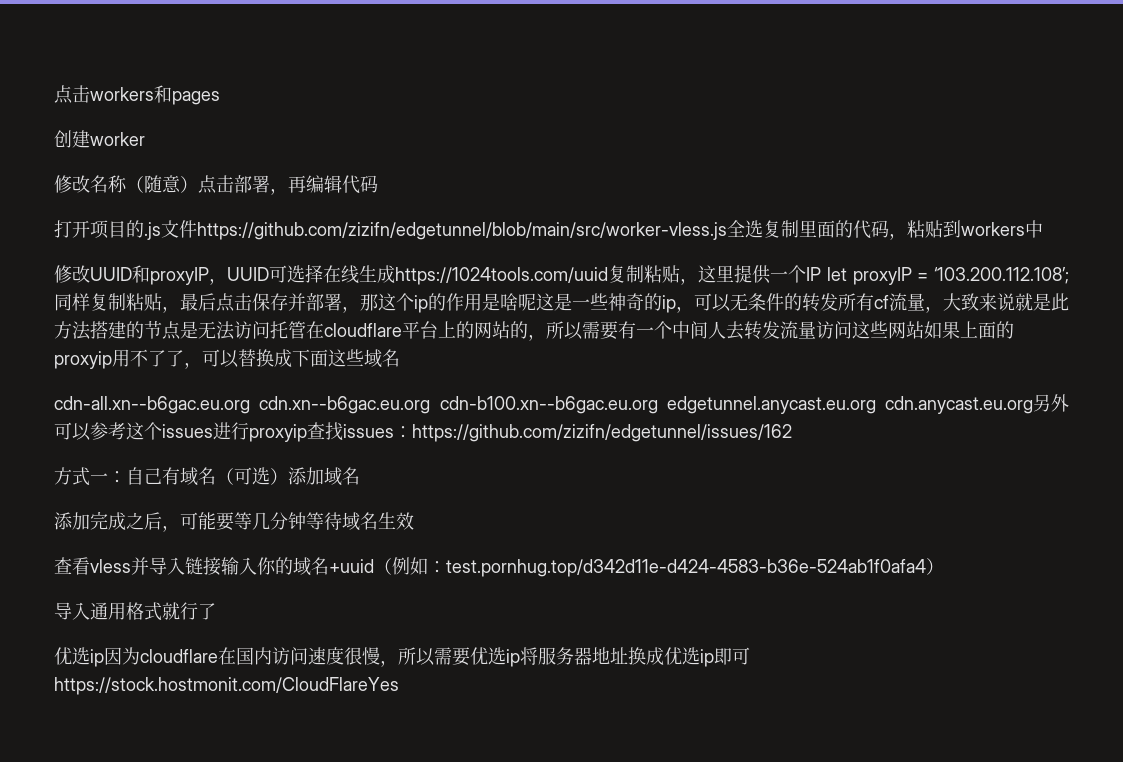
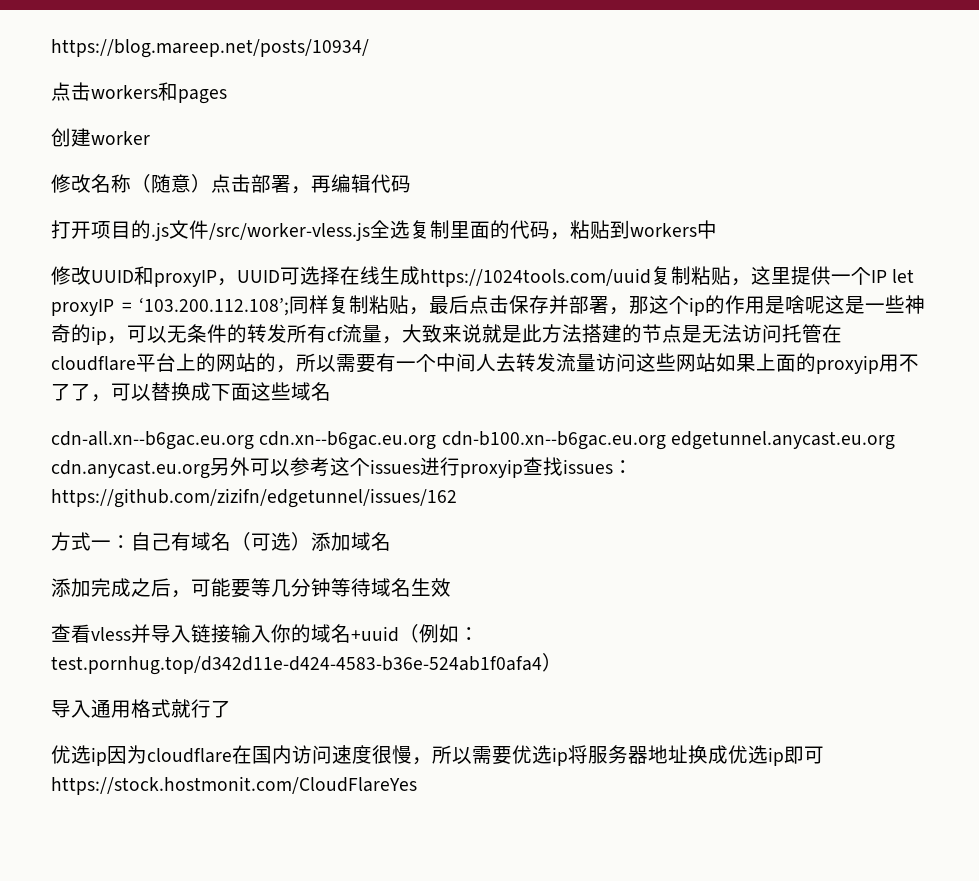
+ https://blog.mareep.net/posts/10934/
- 打开项目的.js文件https://github.com/zizifn/edgetunnel/blob/main/src/worker-vless.js全选复制里面的代码，粘贴到workers中
+ 打开项目的.js文件/src/worker-vless.js全选复制里面的代码，粘贴到workers中

